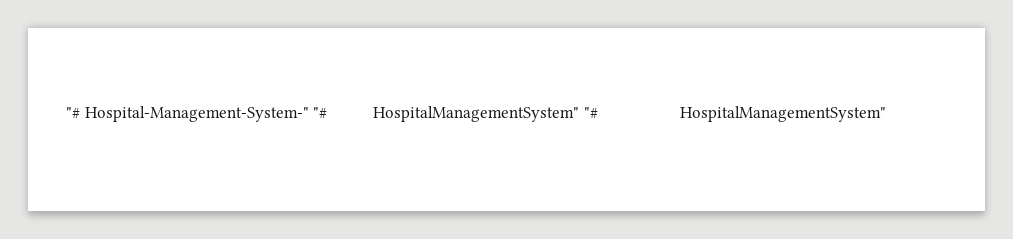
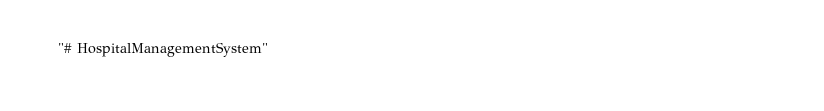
- "# Hospital-Management-System-" "# HospitalManagementSystem" "# HospitalManagementSystem"
+ "# HospitalManagementSystem"

